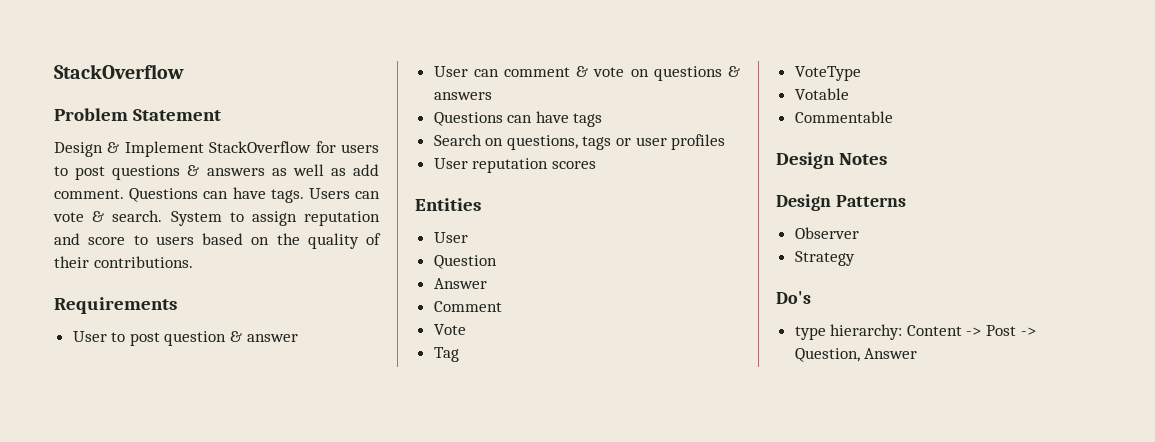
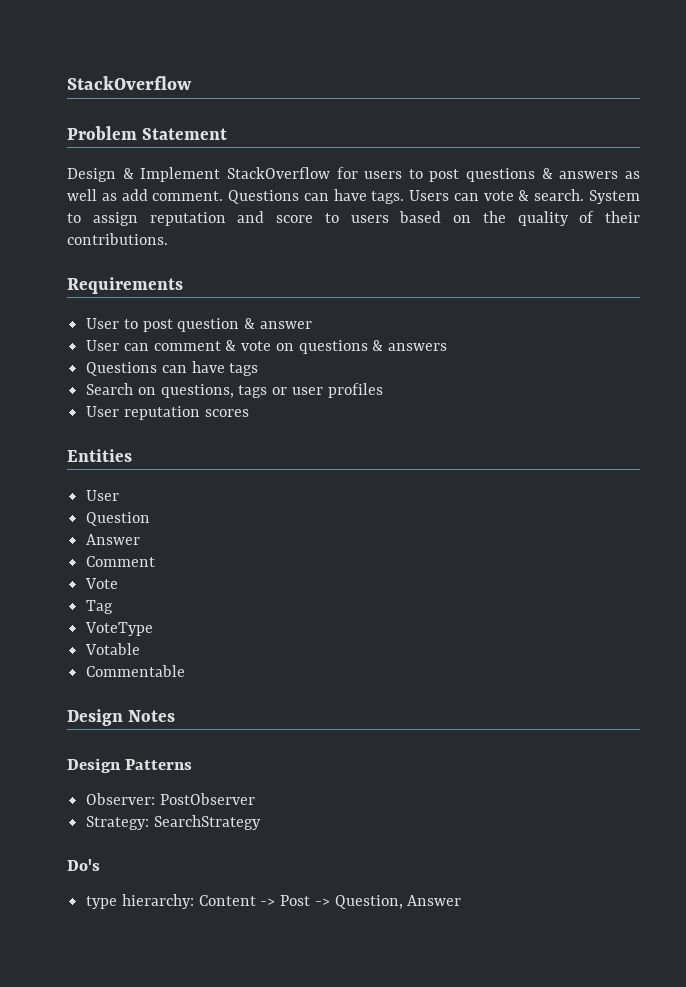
- Observer
- Strategy
+ Observer: PostObserver
+ Strategy: SearchStrategy

